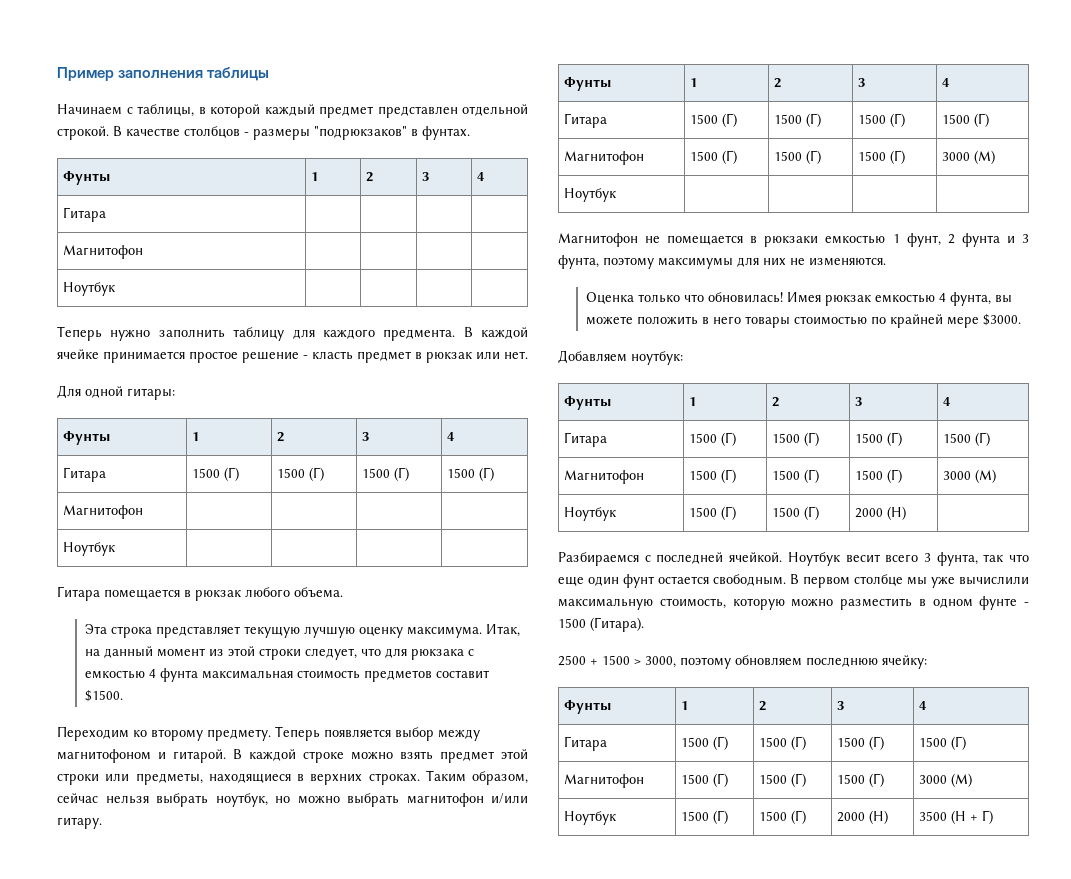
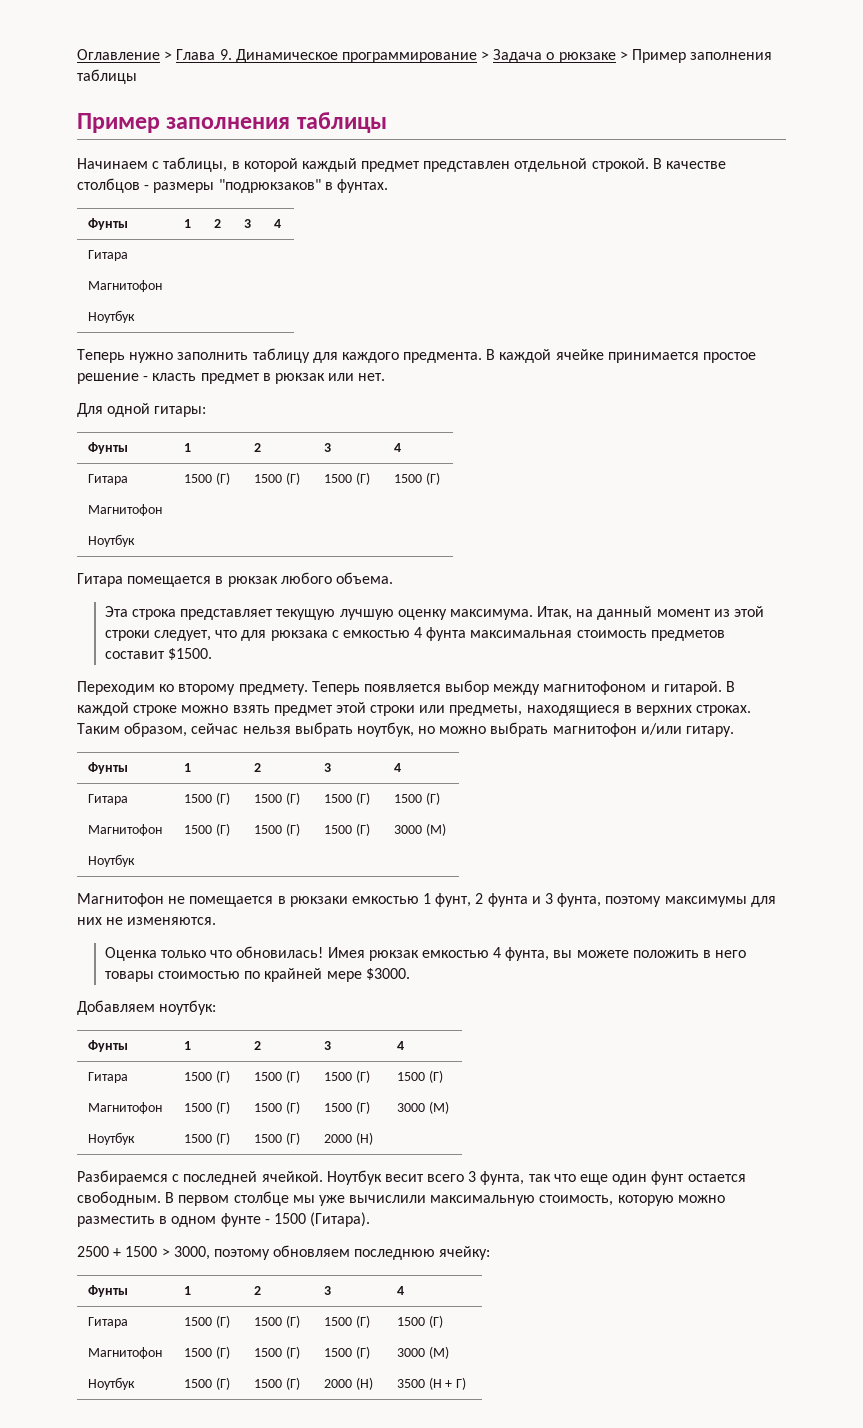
+ Оглавление > Глава 9. Динамическое программирование > Задача о рюкзаке > Пример заполнения таблицы

